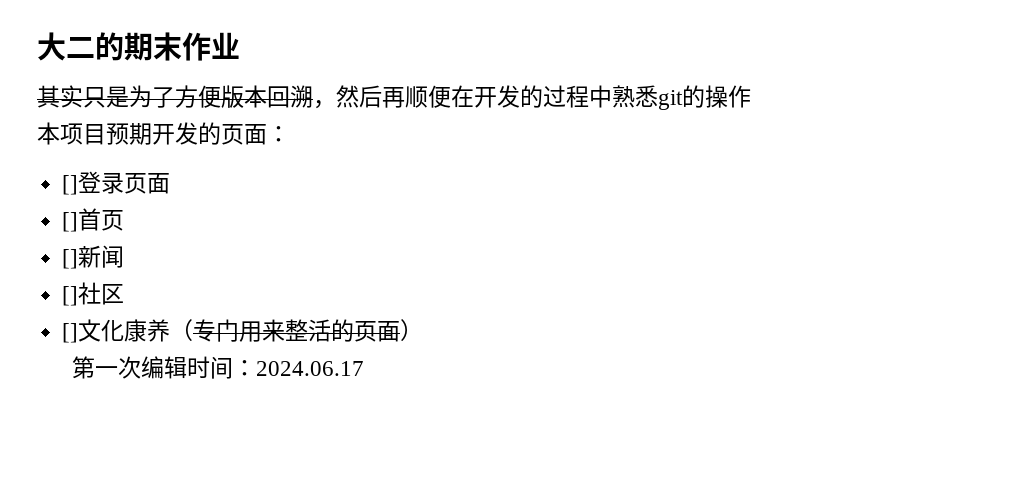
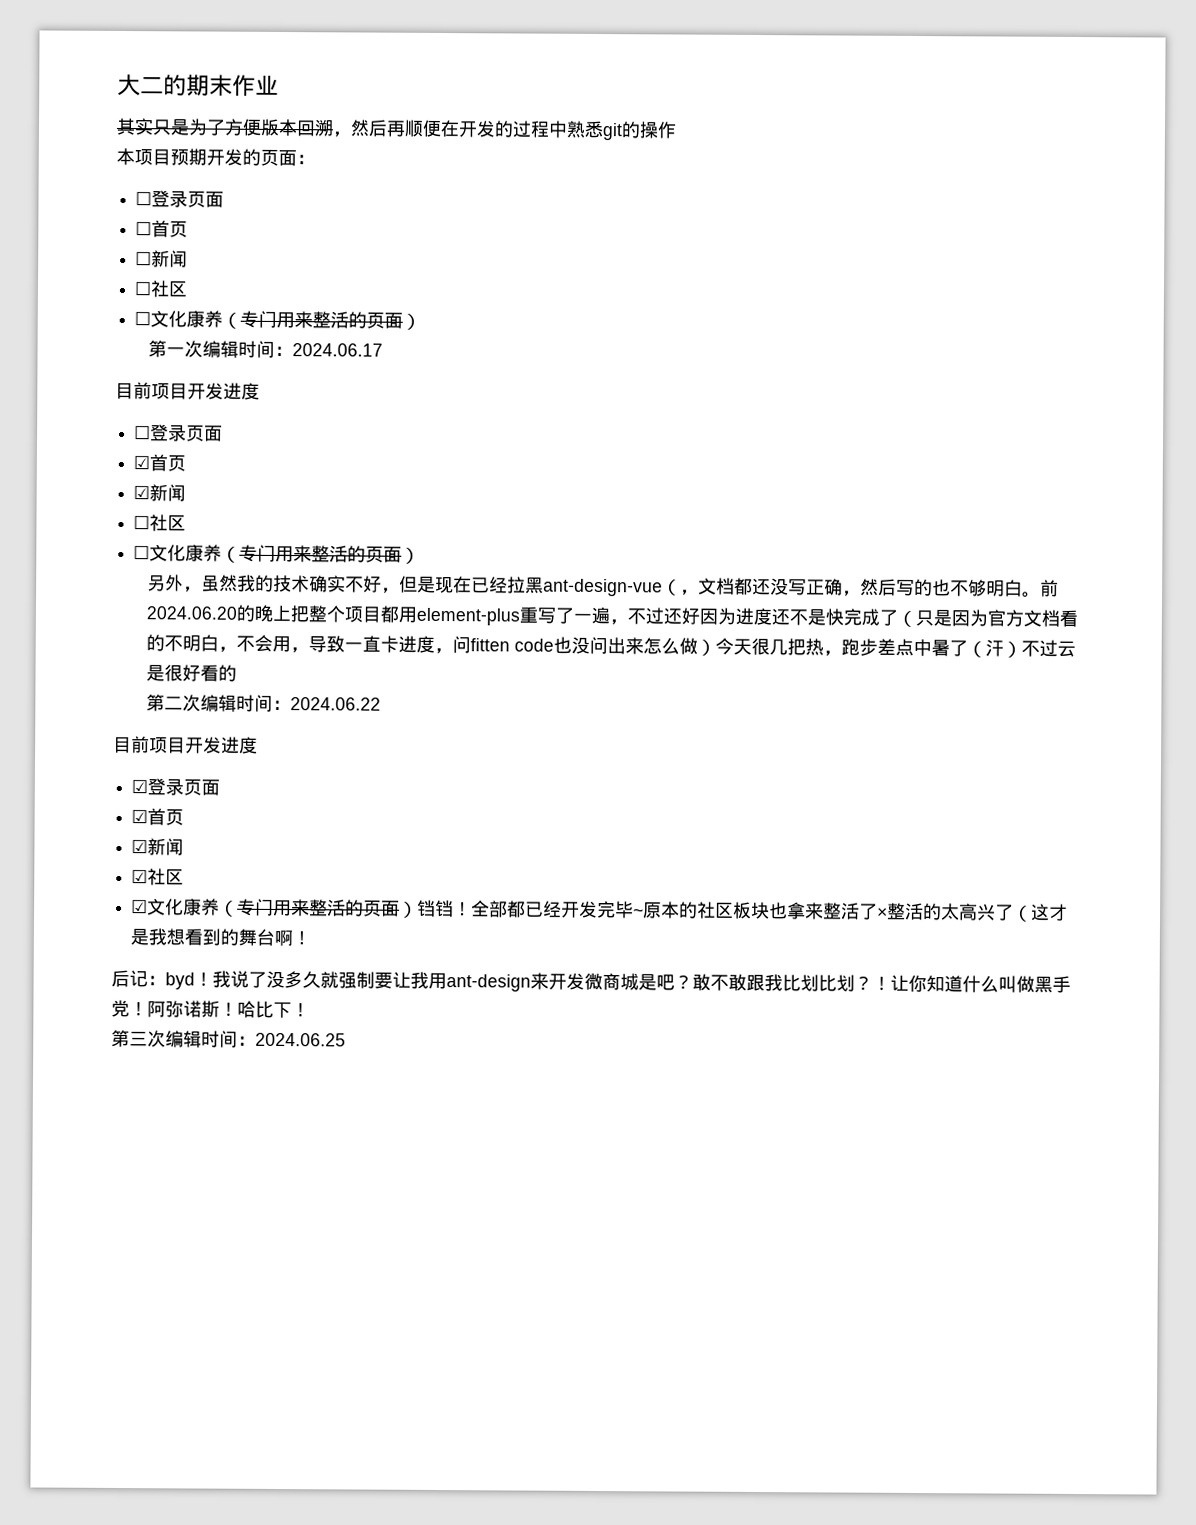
  本项目预期开发的页面：
- []登录页面
- []首页
- []新闻
- []社区
- []文化康养（专门用来整活的页面）
+ ☐登录页面
+ ☐首页
+ ☐新闻
+ ☐社区
+ ☐文化康养（专门用来整活的页面）
  第一次编辑时间：2024.06.17
+ 目前项目开发进度
+ ☐登录页面
+ ☑首页
+ ☑新闻
+ ☐社区
+ ☐文化康养（专门用来整活的页面）
+ 另外，虽然我的技术确实不好，但是现在已经拉黑ant-design-vue（，文档都还没写正确，然后写的也不够明白。前2024.06.20的晚上把整个项目都用element-plus重写了一遍，不过还好因为进度还不是快完成了（只是因为官方文档看的不明白，不会用，导致一直卡进度，问fitten code也没问出来怎么做）今天很几把热，跑步差点中暑了（汗）不过云是很好看的
+ 第二次编辑时间：2024.06.22
+ 目前项目开发进度
+ ☑登录页面
+ ☑首页
+ ☑新闻
+ ☑社区
+ ☑文化康养（专门用来整活的页面）铛铛！全部都已经开发完毕~原本的社区板块也拿来整活了×整活的太高兴了（这才是我想看到的舞台啊！
+ 后记：byd！我说了没多久就强制要让我用ant-design来开发微商城是吧？敢不敢跟我比划比划？！让你知道什么叫做黑手党！阿弥诺斯！哈比下！
+ 第三次编辑时间：2024.06.25

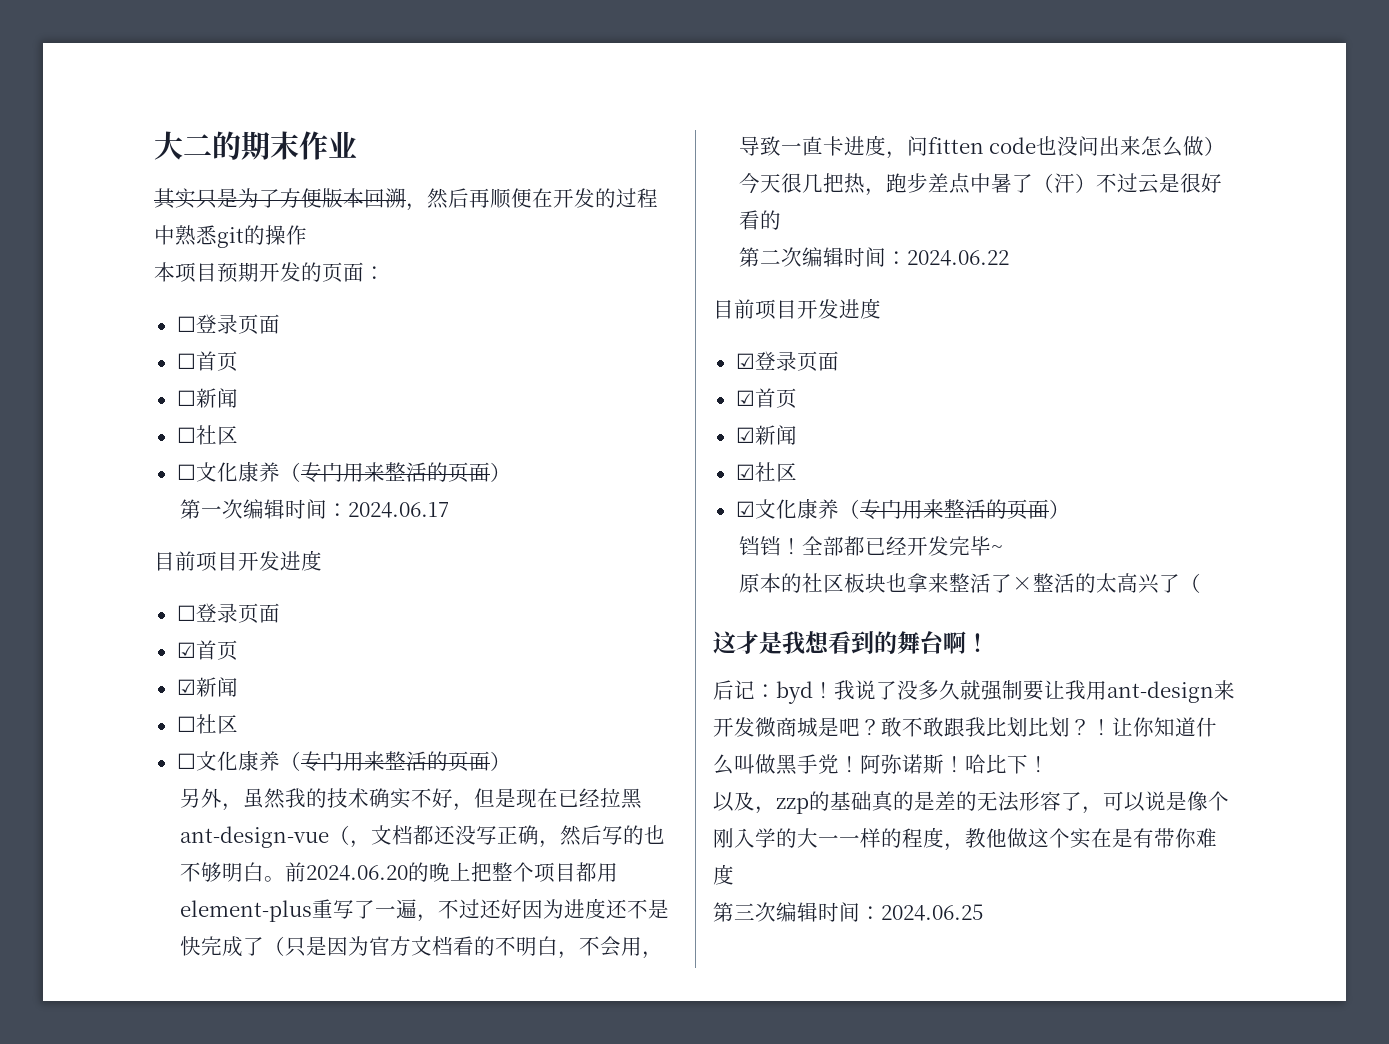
- ☑文化康养（专门用来整活的页面）铛铛！
+ ☑文化康养（专门用来整活的页面）
+ 铛铛！
- 全部都已经开发完毕~原本的社区板块也拿来整活了×整活的太高兴了（这才是我想看到的舞台啊！
+ 全部都已经开发完毕~
+ 原本的社区板块也拿来整活了×整活的太高兴了（
+ 这才是我想看到的舞台啊！
+ 以及，zzp的基础真的是差的无法形容了，可以说是像个刚入学的大一一样的程度，教他做这个实在是有带你难度

